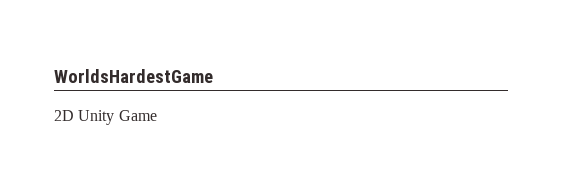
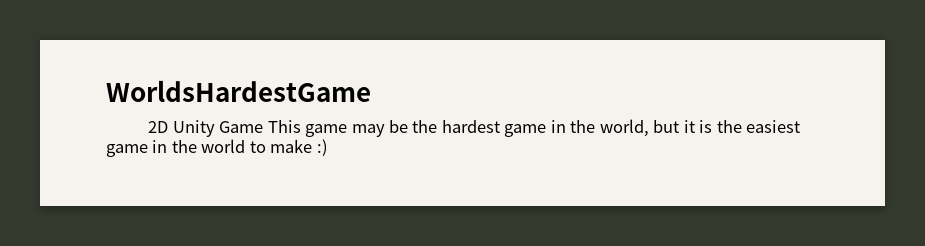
- 2D Unity Game
+ 2D Unity Game This game may be the hardest game in the world, but it is the easiest game in the world to make :)

